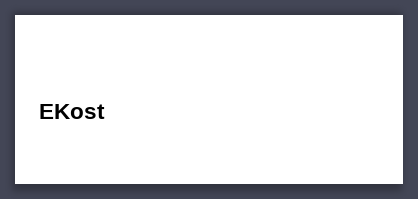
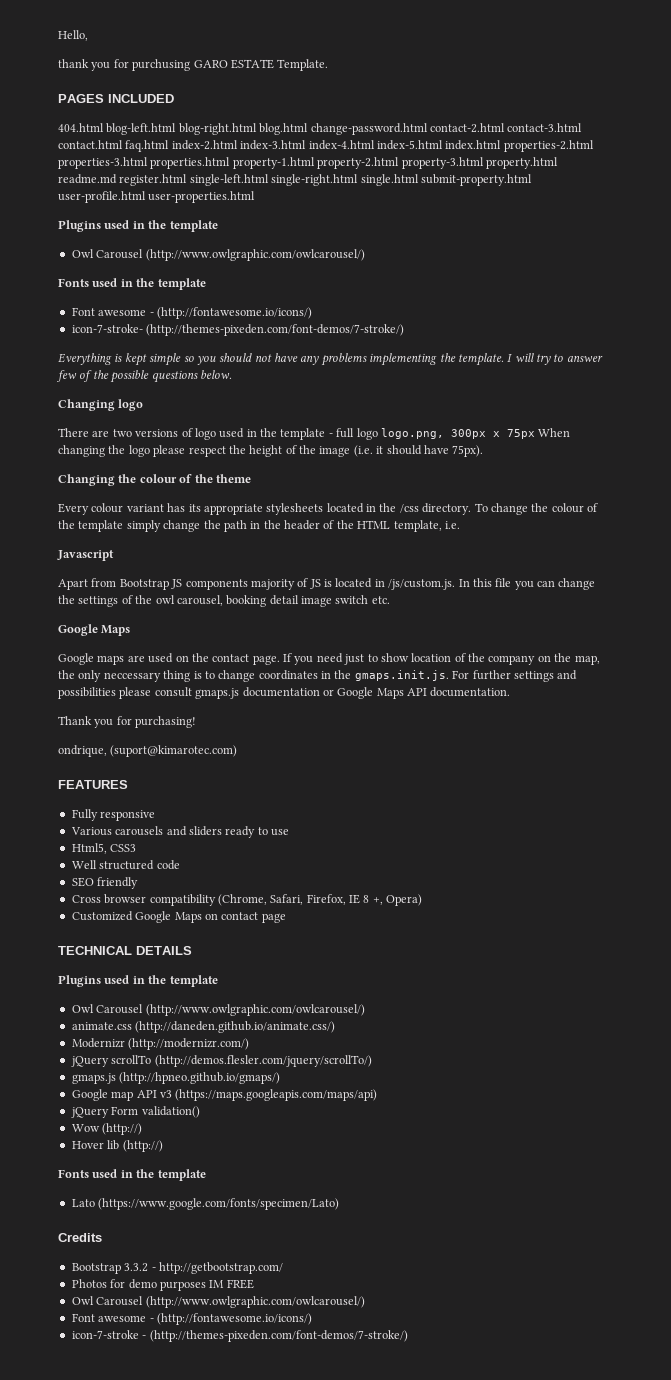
- EKost
+ Hello,
+ thank you for purchusing GARO ESTATE Template.
+ PAGES INCLUDED
+ 404.html blog-left.html blog-right.html blog.html change-password.html contact-2.html contact-3.html contact.html faq.html index-2.html index-3.html index-4.html index-5.html index.html properties-2.html properties-3.html properties.html property-1.html property-2.html property-3.html property.html readme.md register.html single-left.html single-right.html single.html submit-property.html user-profile.html user-properties.html
+ Plugins used in the template
+ Owl Carousel (http://www.owlgraphic.com/owlcarousel/)
+ Fonts used in the template
+ Font awesome - (http://fontawesome.io/icons/)
+ icon-7-stroke- (http://themes-pixeden.com/font-demos/7-stroke/)
+ Everything is kept simple so you should not have any problems implementing the template. I will try to answer few of the possible questions below.
+ Changing logo
+ There are two versions of logo used in the template - full logo logo.png, 300px x 75px When changing the logo please respect the height of the image (i.e. it should have 75px).
+ Changing the colour of the theme
+ Every colour variant has its appropriate stylesheets located in the /css directory. To change the colour of the template simply change the path in the header of the HTML template, i.e.
+ Javascript
+ Apart from Bootstrap JS components majority of JS is located in /js/custom.js. In this file you can change the settings of the owl carousel, booking detail image switch etc.
+ Google Maps
+ Google maps are used on the contact page. If you need just to show location of the company on the map, the only neccessary thing is to change coordinates in the gmaps.init.js. For further settings and possibilities please consult gmaps.js documentation or Google Maps API documentation.
+ Thank you for purchasing!
+ ondrique, (suport@kimarotec.com)
+ FEATURES
+ Fully responsive
+ Various carousels and sliders ready to use
+ Html5, CSS3
+ Well structured code
+ SEO friendly
+ Cross browser compatibility (Chrome, Safari, Firefox, IE 8 +, Opera)
+ Customized Google Maps on contact page
+ TECHNICAL DETAILS
+ Plugins used in the template
+ Owl Carousel (http://www.owlgraphic.com/owlcarousel/)
+ animate.css (http://daneden.github.io/animate.css/)
+ Modernizr (http://modernizr.com/)
+ jQuery scrollTo (http://demos.flesler.com/jquery/scrollTo/)
+ gmaps.js (http://hpneo.github.io/gmaps/)
+ Google map API v3 (https://maps.googleapis.com/maps/api)
+ jQuery Form validation()
+ Wow (http://)
+ Hover lib (http://)
+ Fonts used in the template
+ Lato (https://www.google.com/fonts/specimen/Lato)
+ Credits
+ Bootstrap 3.3.2 - http://getbootstrap.com/
+ Photos for demo purposes IM FREE
+ Owl Carousel (http://www.owlgraphic.com/owlcarousel/)
+ Font awesome - (http://fontawesome.io/icons/)
+ icon-7-stroke - (http://themes-pixeden.com/font-demos/7-stroke/)

